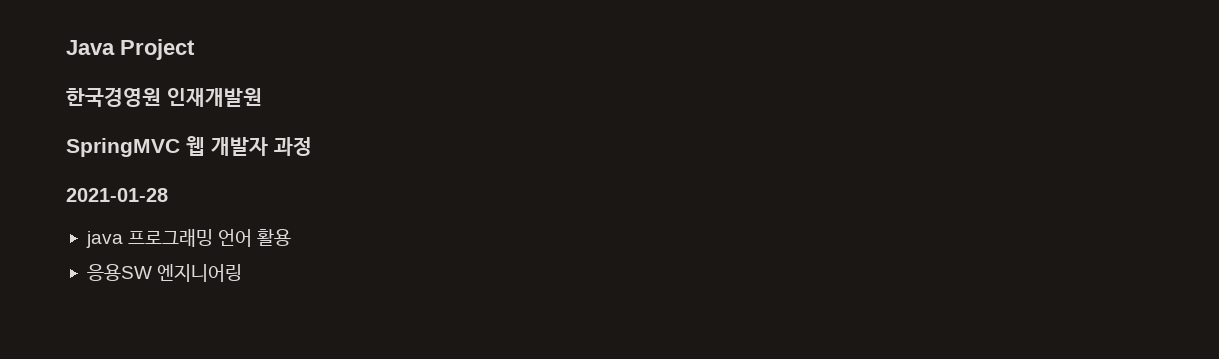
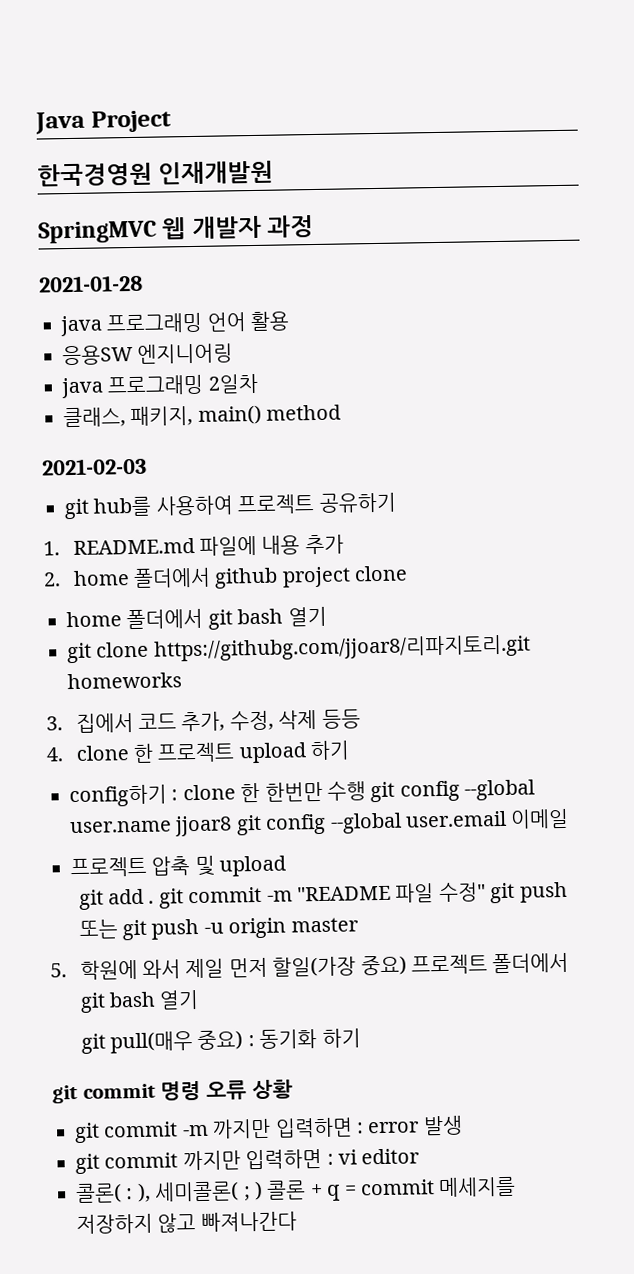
+ java 프로그래밍 2일차
+ 클래스, 패키지, main() method
+ 2021-02-03
+ git hub를 사용하여 프로젝트 공유하기
+ 1. README.md 파일에 내용 추가
+ 2. home 폴더에서 github project clone
+ home 폴더에서 git bash 열기
+ git clone https://githubg.com/jjoar8/리파지토리.git homeworks
+ 3. 집에서 코드 추가, 수정, 삭제 등등
+ 4. clone 한 프로젝트 upload 하기
+ config하기 : clone 한 한번만 수행 git config --global user.name jjoar8 git config --global user.email 이메일
+ 프로젝트 압축 및 upload
+ git add . git commit -m "README 파일 수정" git push 또는 git push -u origin master
+ 5. 학원에 와서 제일 먼저 할일(가장 중요) 프로젝트 폴더에서 git bash 열기
+ git pull(매우 중요) : 동기화 하기
+ git commit 명령 오류 상황
+ git commit -m 까지만 입력하면 : error 발생
+ git commit 까지만 입력하면 : vi editor
+ 콜론( : ), 세미콜론( ; ) 콜론 + q = commit 메세지를 저장하지 않고 빠져나간다

